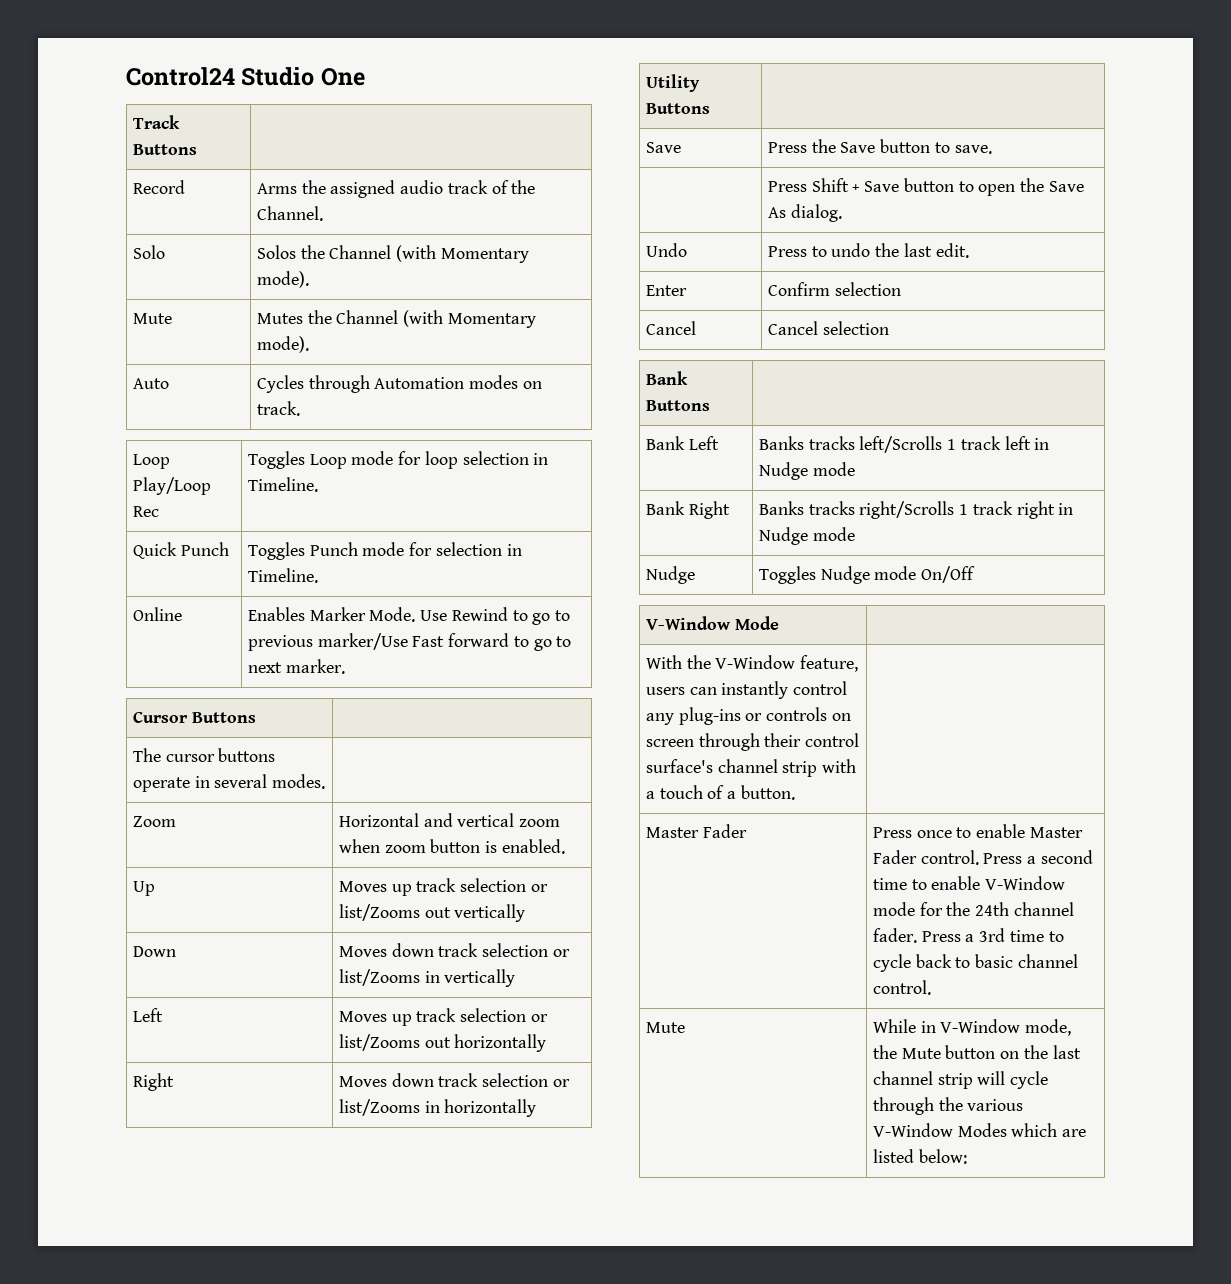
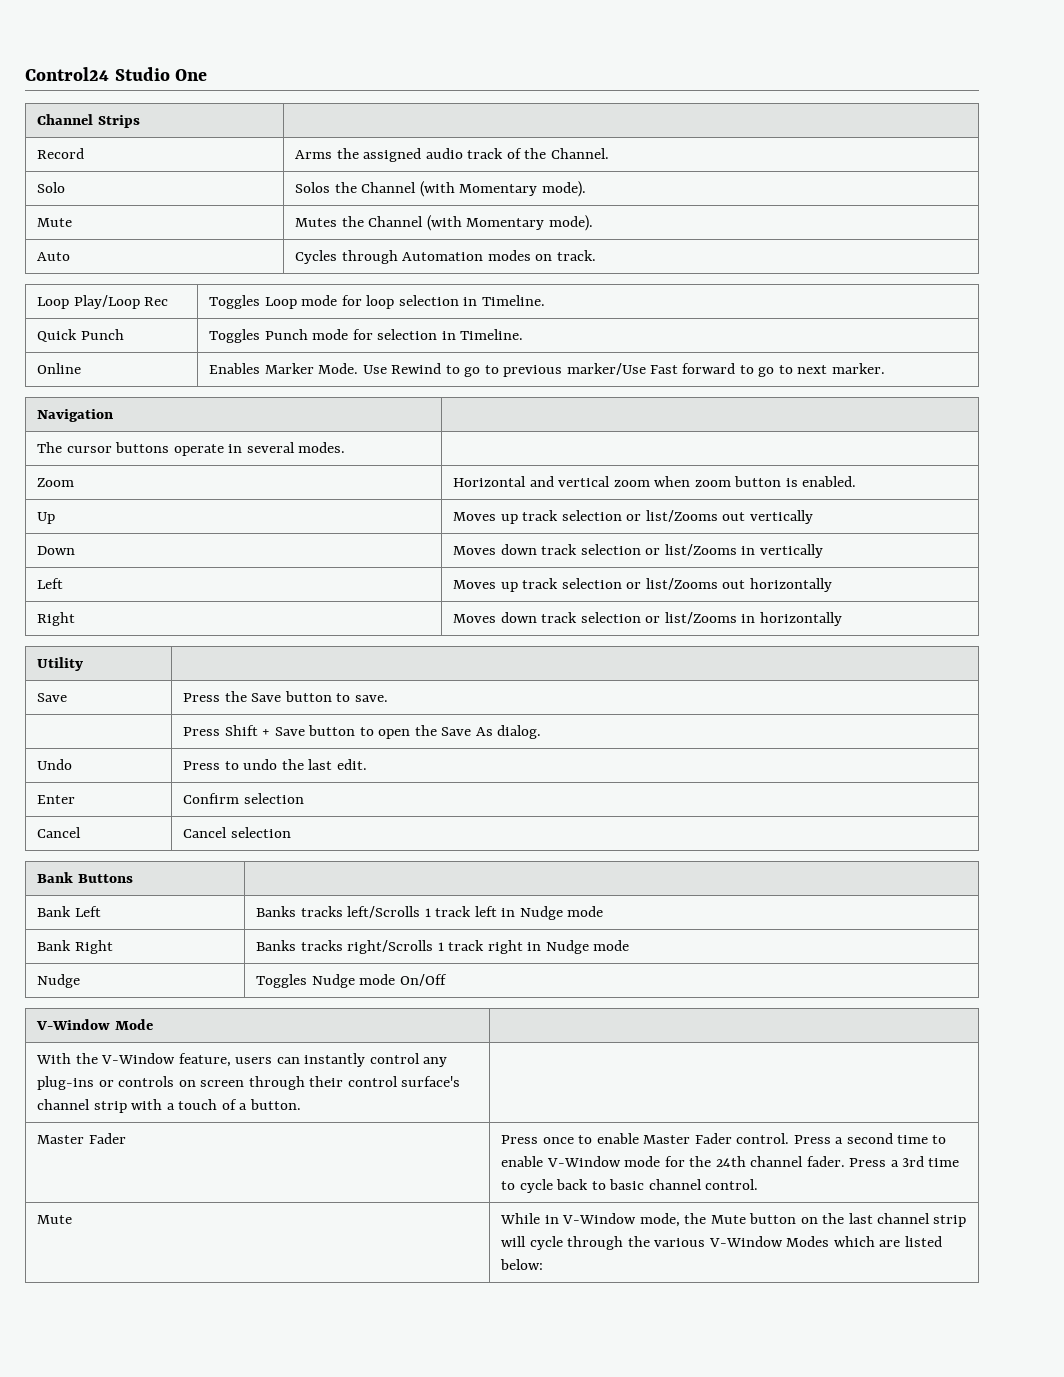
- Track Buttons |
+ Channel Strips |
- Cursor Buttons |
+ Navigation |
- Utility Buttons |
+ Utility |

